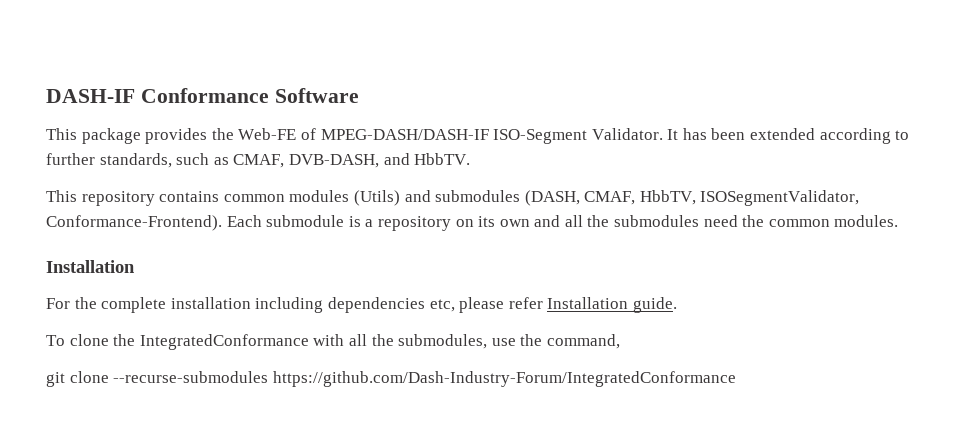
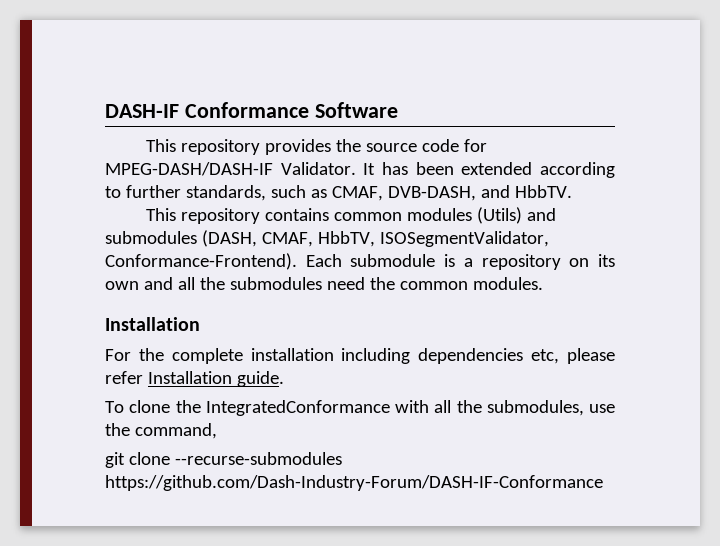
- This package provides the Web-FE of MPEG-DASH/DASH-IF ISO-Segment Validator.
+ This repository provides the source code for MPEG-DASH/DASH-IF Validator.
- git clone --recurse-submodules https://github.com/Dash-Industry-Forum/IntegratedConformance
+ git clone --recurse-submodules https://github.com/Dash-Industry-Forum/DASH-IF-Conformance

